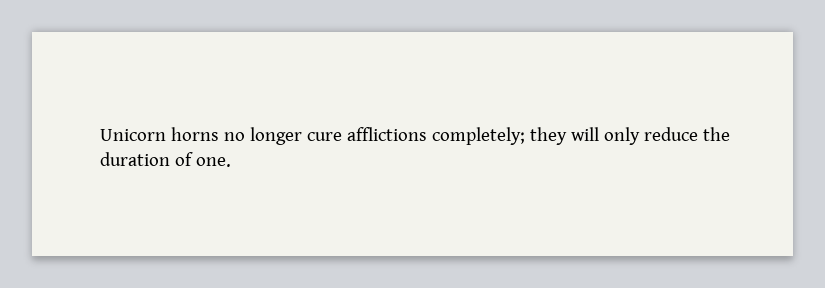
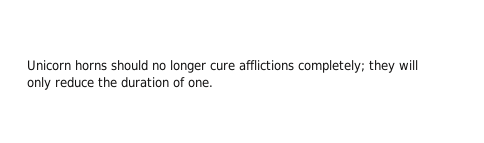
- Unicorn horns no longer cure afflictions completely; they will only reduce the duration of one.
+ Unicorn horns should no longer cure afflictions completely; they will only reduce the duration of one.

